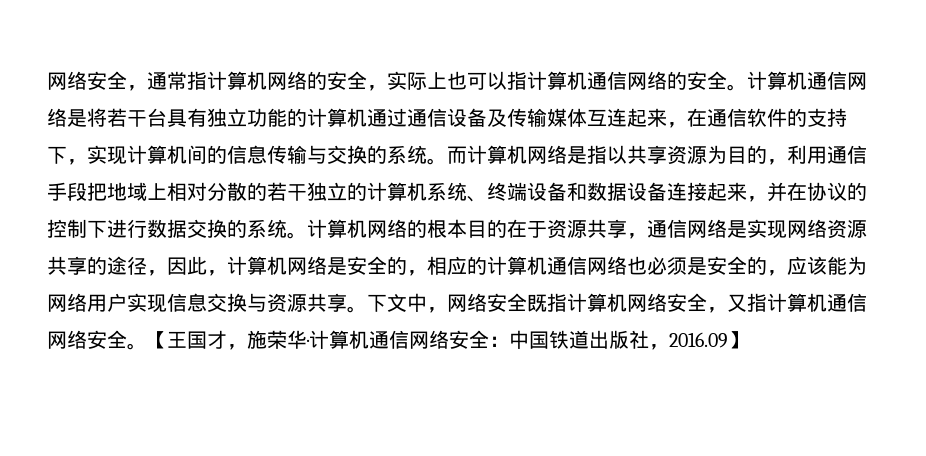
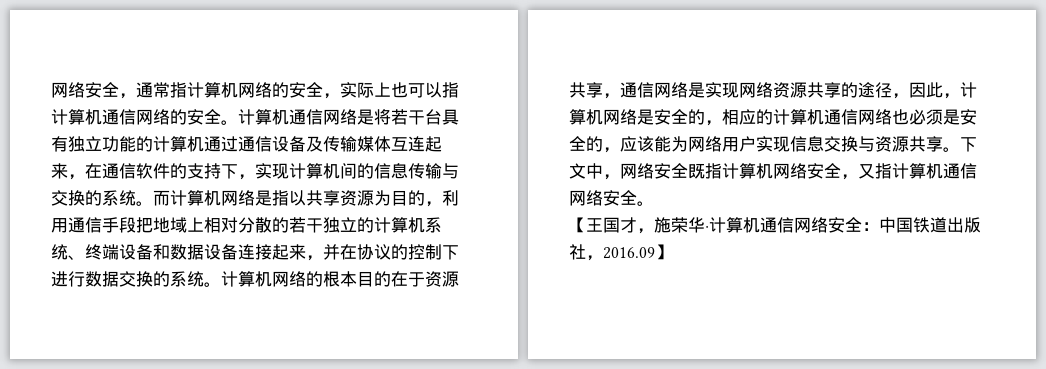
- 下文中，网络安全既指计算机网络安全，又指计算机通信网络安全。【王国才，施荣华·计算机通信网络安全：中国铁道出版社，2016.09】
+ 下文中，网络安全既指计算机网络安全，又指计算机通信网络安全。
+ 【王国才，施荣华·计算机通信网络安全：中国铁道出版社，2016.09】

